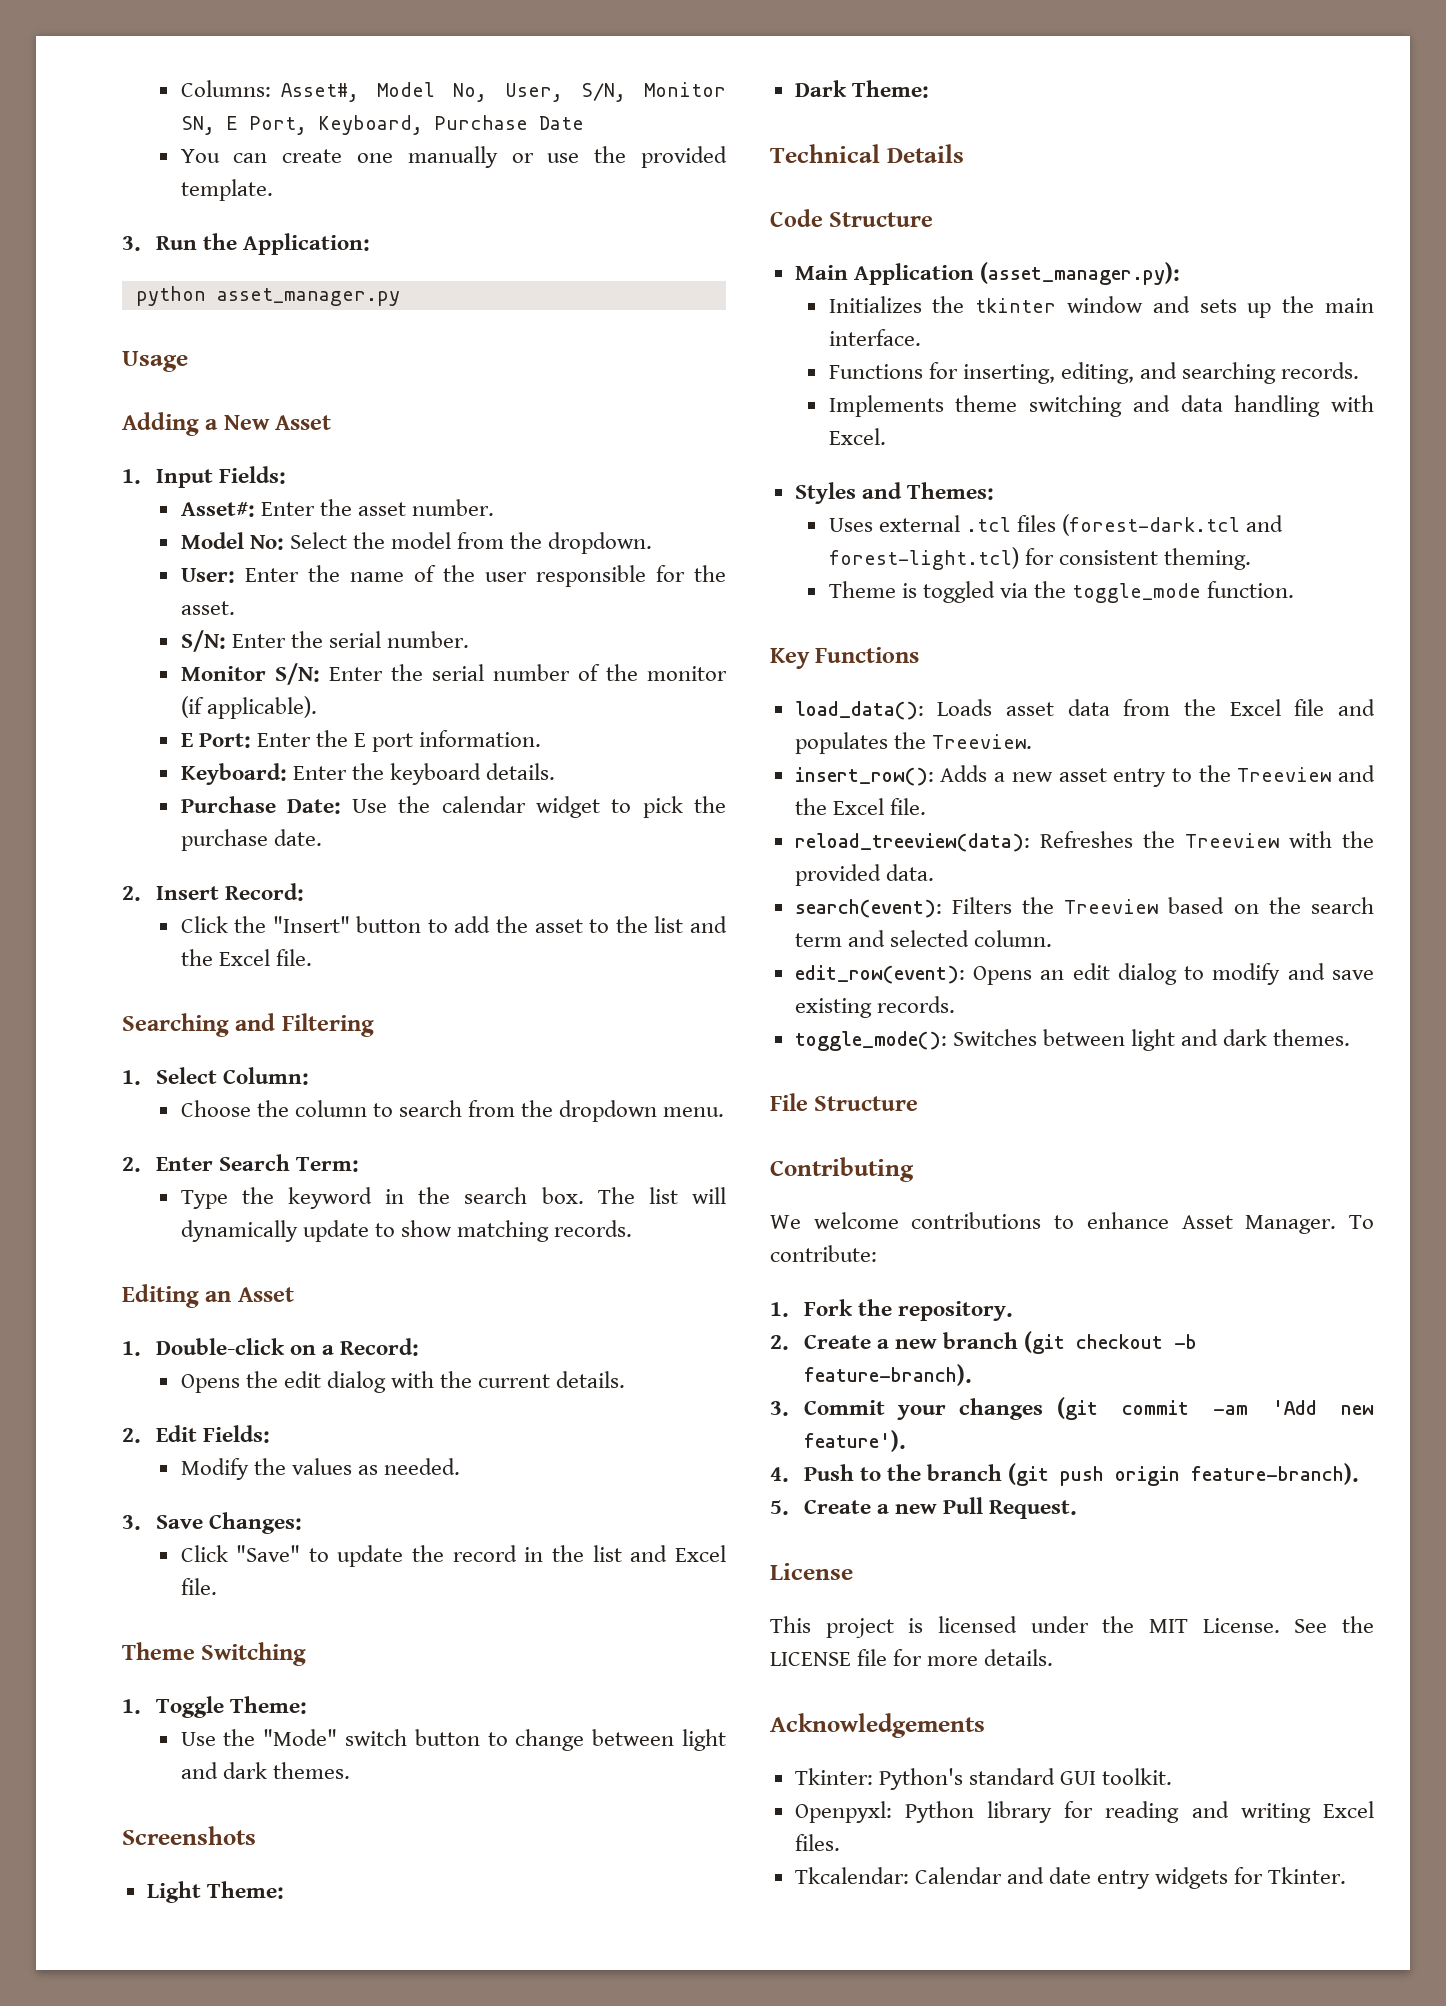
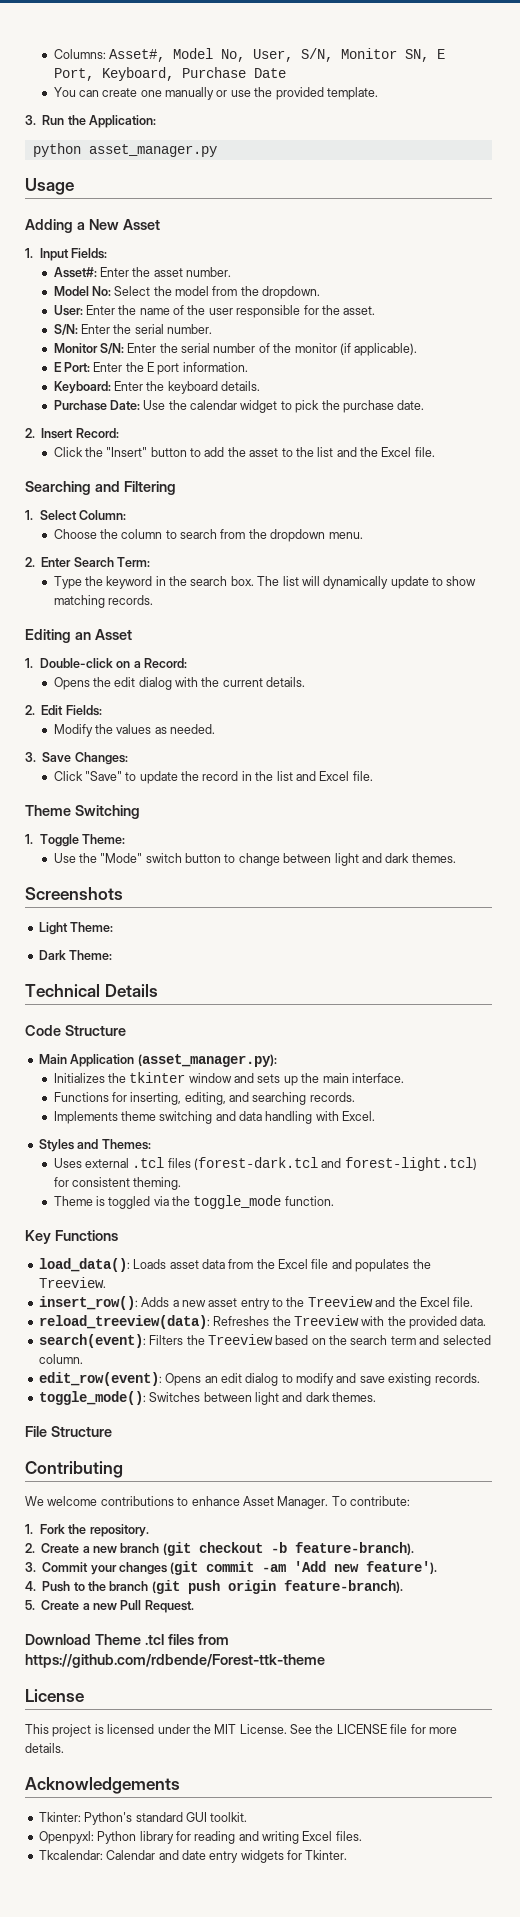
+ Download Theme .tcl files from https://github.com/rdbende/Forest-ttk-theme

